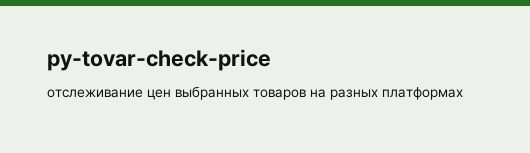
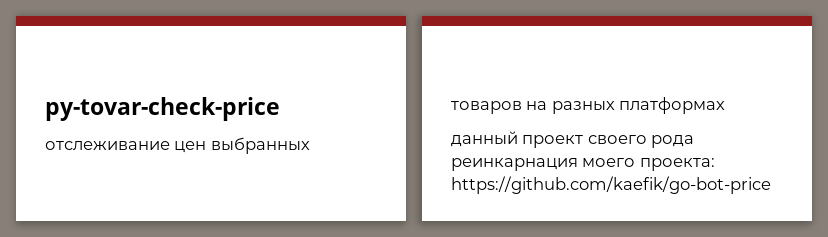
+ данный проект своего рода реинкарнация моего проекта: https://github.com/kaefik/go-bot-price

